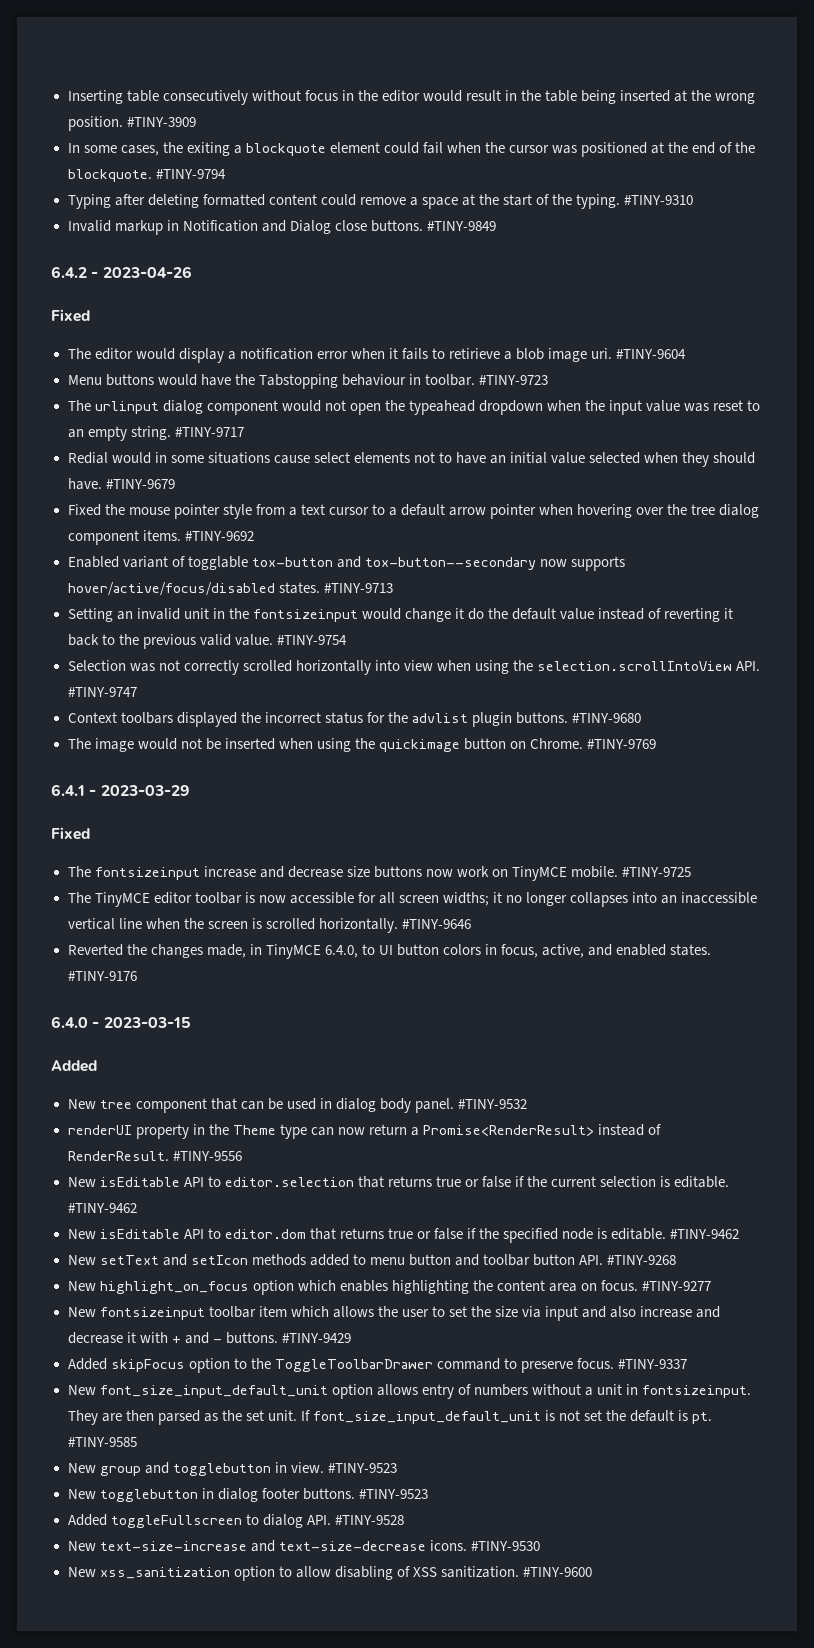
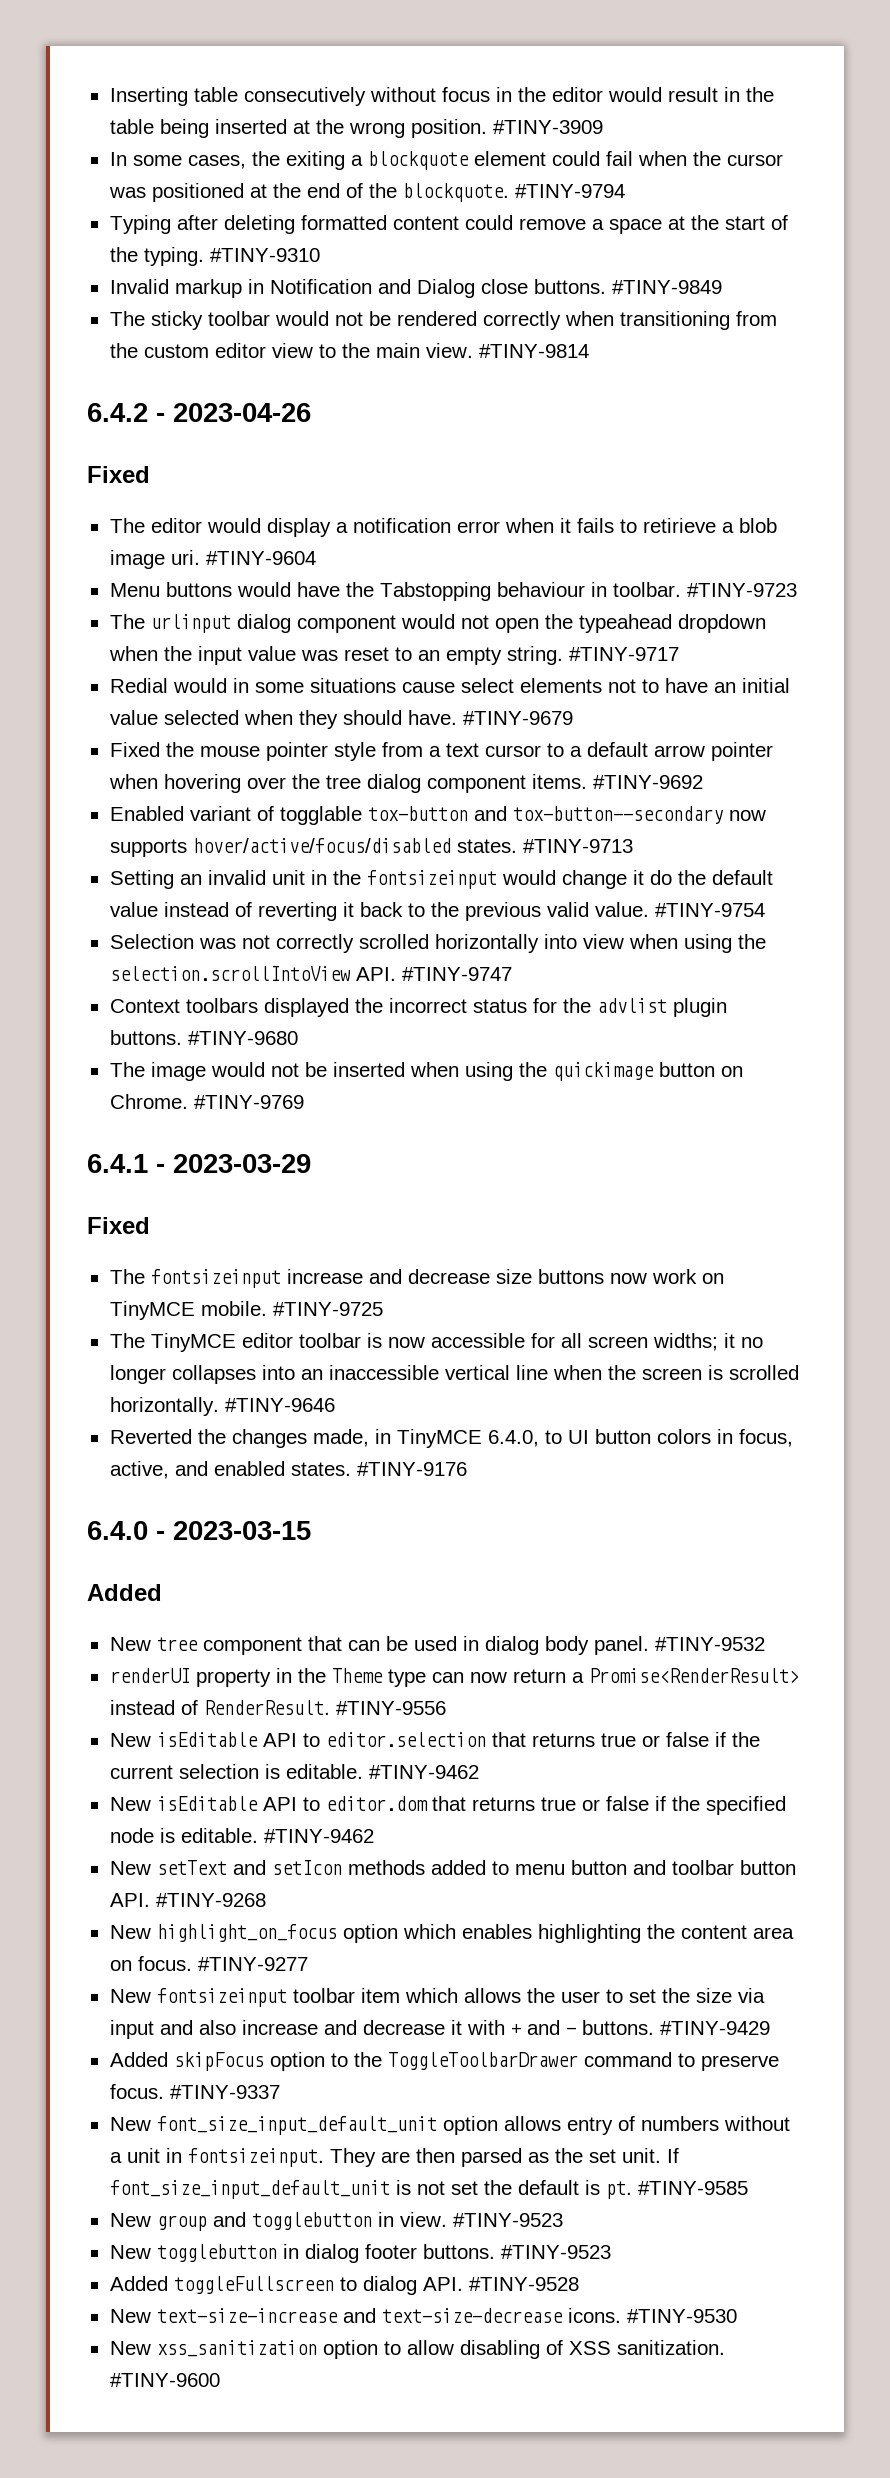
+ The sticky toolbar would not be rendered correctly when transitioning from the custom editor view to the main view. #TINY-9814

